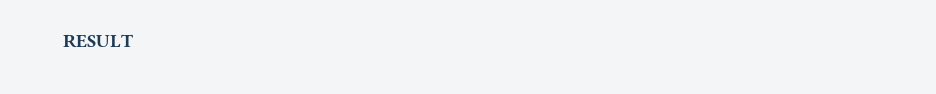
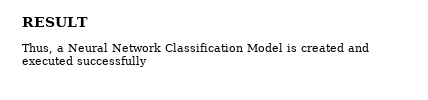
+ Thus, a Neural Network Classification Model is created and executed successfully

